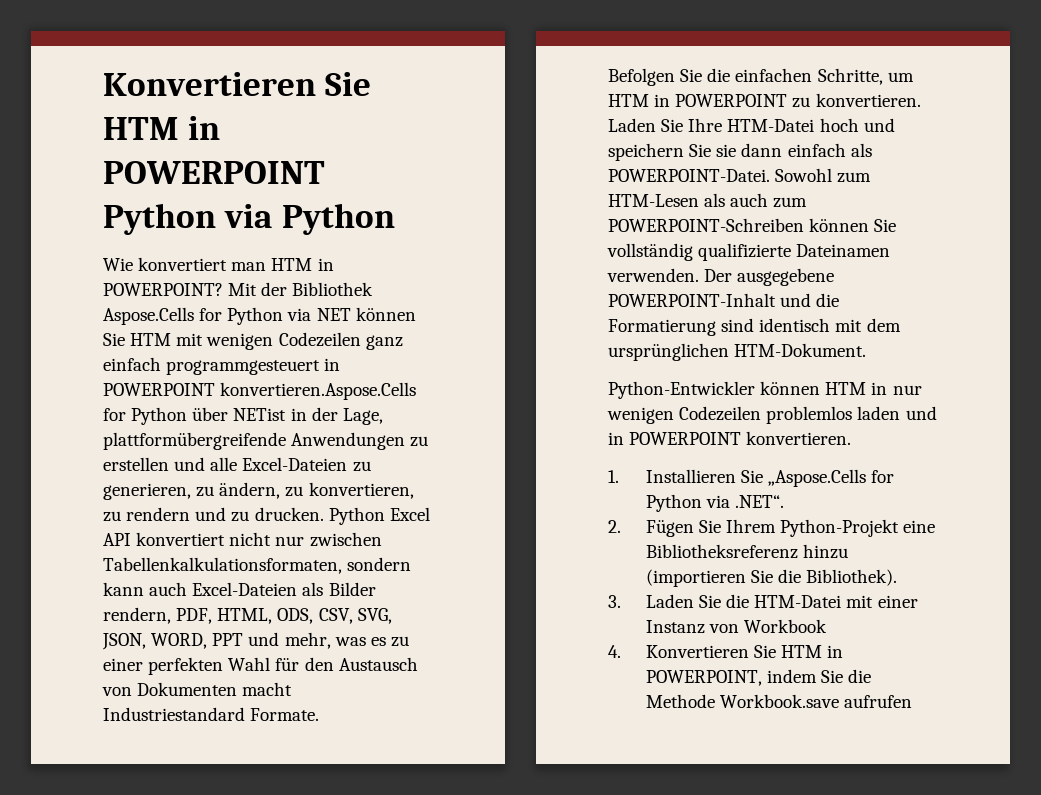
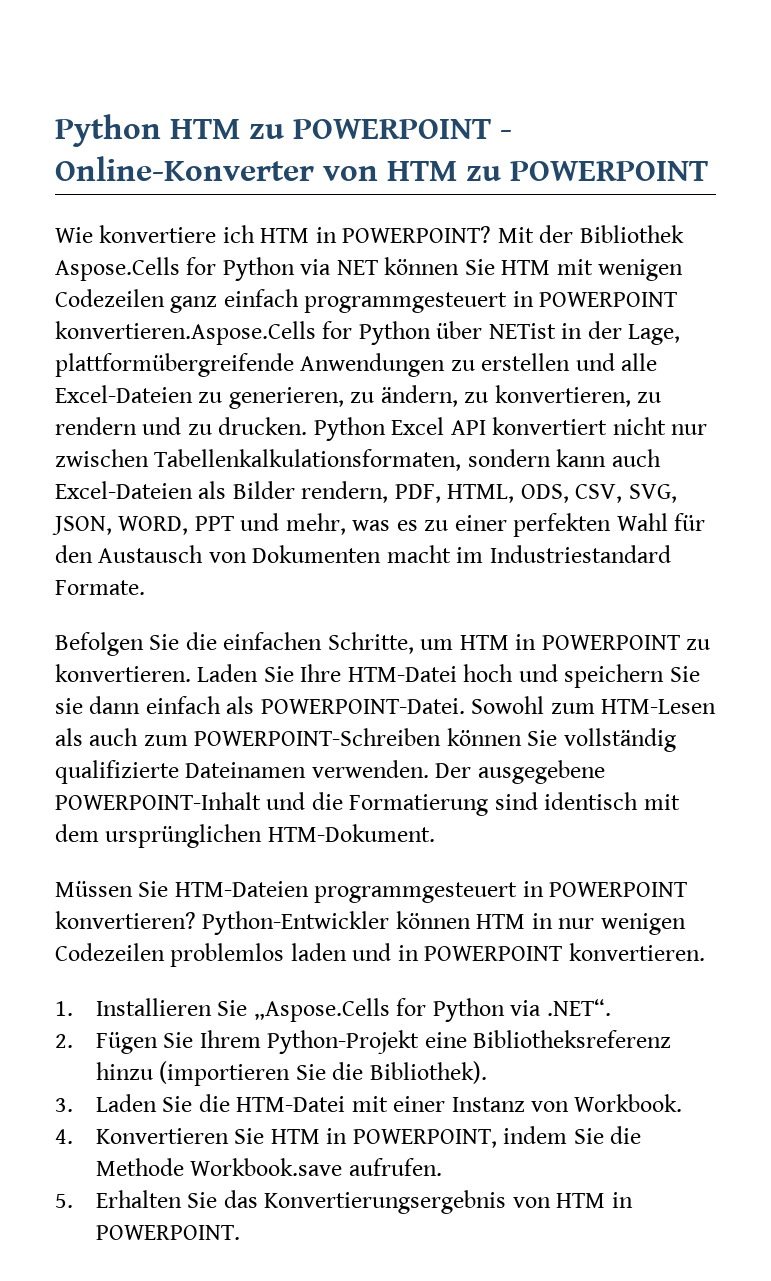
- Konvertieren Sie HTM in POWERPOINT Python via Python
+ Python HTM zu POWERPOINT - Online-Konverter von HTM zu POWERPOINT
- Wie konvertiert man HTM in POWERPOINT?
+ Wie konvertiere ich HTM in POWERPOINT?
- Python Excel API konvertiert nicht nur zwischen Tabellenkalkulationsformaten, sondern kann auch Excel-Dateien als Bilder rendern, PDF, HTML, ODS, CSV, SVG, JSON, WORD, PPT und mehr, was es zu einer perfekten Wahl für den Austausch von Dokumenten macht Industriestandard Formate.
+ Python Excel API konvertiert nicht nur zwischen Tabellenkalkulationsformaten, sondern kann auch Excel-Dateien als Bilder rendern, PDF, HTML, ODS, CSV, SVG, JSON, WORD, PPT und mehr, was es zu einer perfekten Wahl für den Austausch von Dokumenten macht im Industriestandard Formate.
+ Müssen Sie HTM-Dateien programmgesteuert in POWERPOINT konvertieren?
- 3. Laden Sie die HTM-Datei mit einer Instanz von Workbook
+ 3. Laden Sie die HTM-Datei mit einer Instanz von Workbook.
- 4. Konvertieren Sie HTM in POWERPOINT, indem Sie die Methode Workbook.save aufrufen
+ 4. Konvertieren Sie HTM in POWERPOINT, indem Sie die Methode Workbook.save aufrufen.
+ 5. Erhalten Sie das Konvertierungsergebnis von HTM in POWERPOINT.

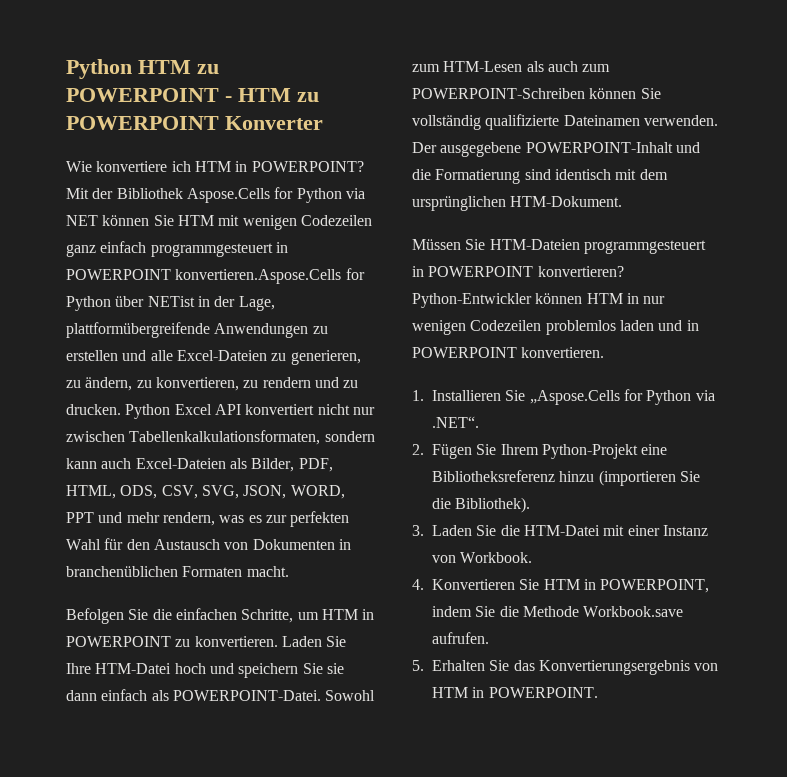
- Python HTM zu POWERPOINT - Online-Konverter von HTM zu POWERPOINT
+ Python HTM zu POWERPOINT - HTM zu POWERPOINT Konverter
- Python Excel API konvertiert nicht nur zwischen Tabellenkalkulationsformaten, sondern kann auch Excel-Dateien als Bilder rendern, PDF, HTML, ODS, CSV, SVG, JSON, WORD, PPT und mehr, was es zu einer perfekten Wahl für den Austausch von Dokumenten macht im Industriestandard Formate.
+ Python Excel API konvertiert nicht nur zwischen Tabellenkalkulationsformaten, sondern kann auch Excel-Dateien als Bilder, PDF, HTML, ODS, CSV, SVG, JSON, WORD, PPT und mehr rendern, was es zur perfekten Wahl für den Austausch von Dokumenten in branchenüblichen Formaten macht.

